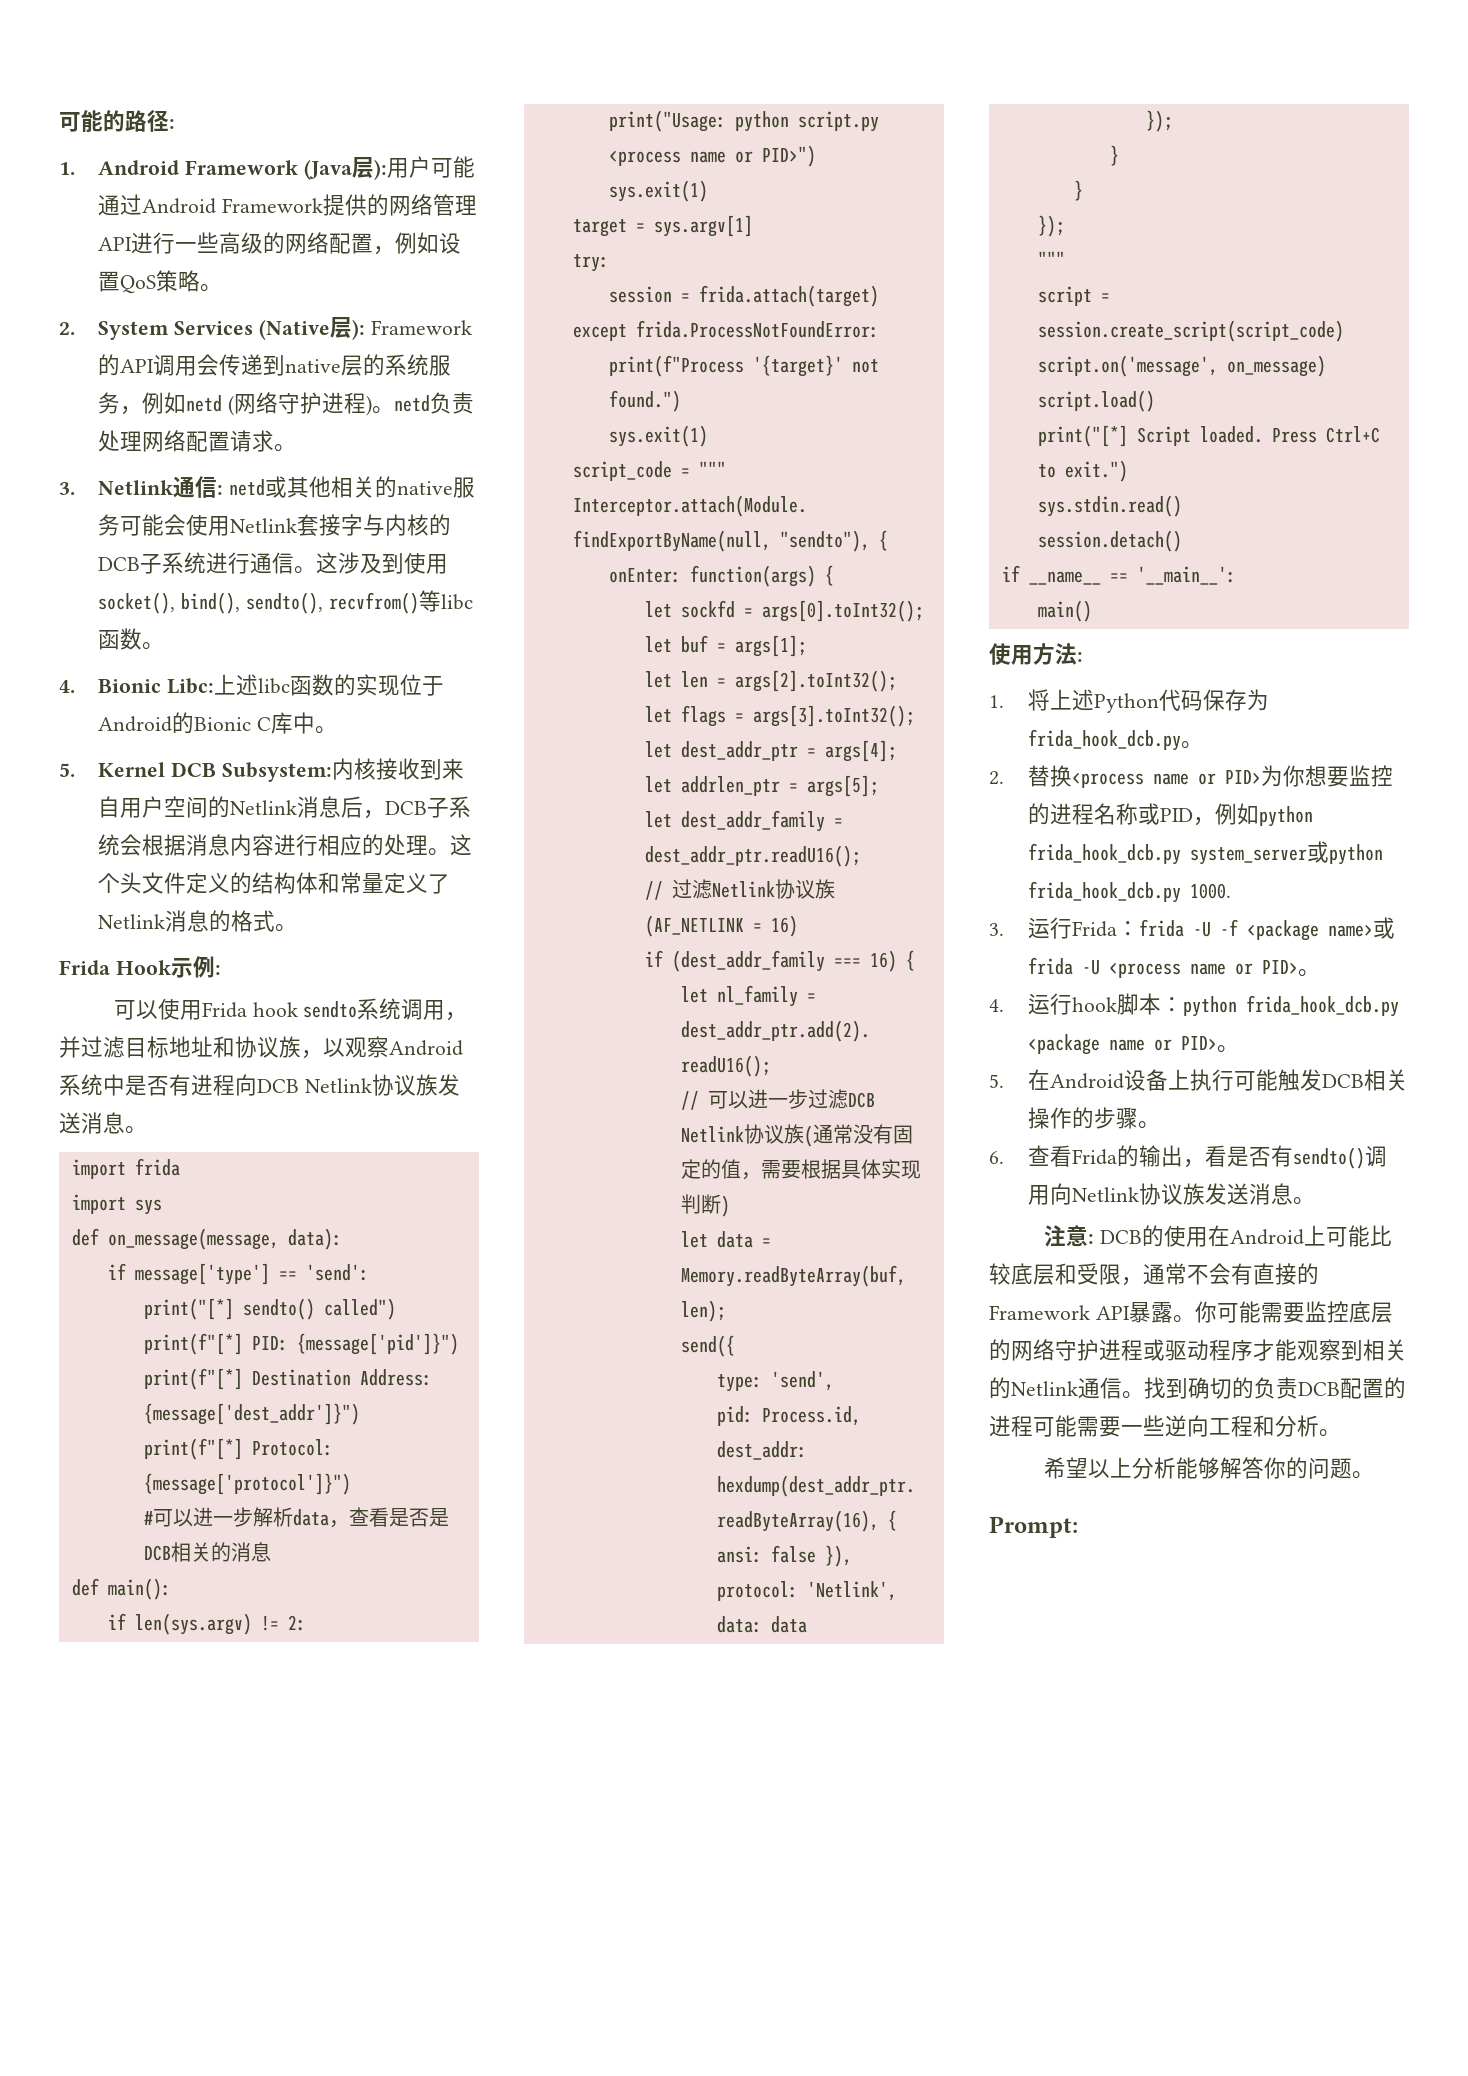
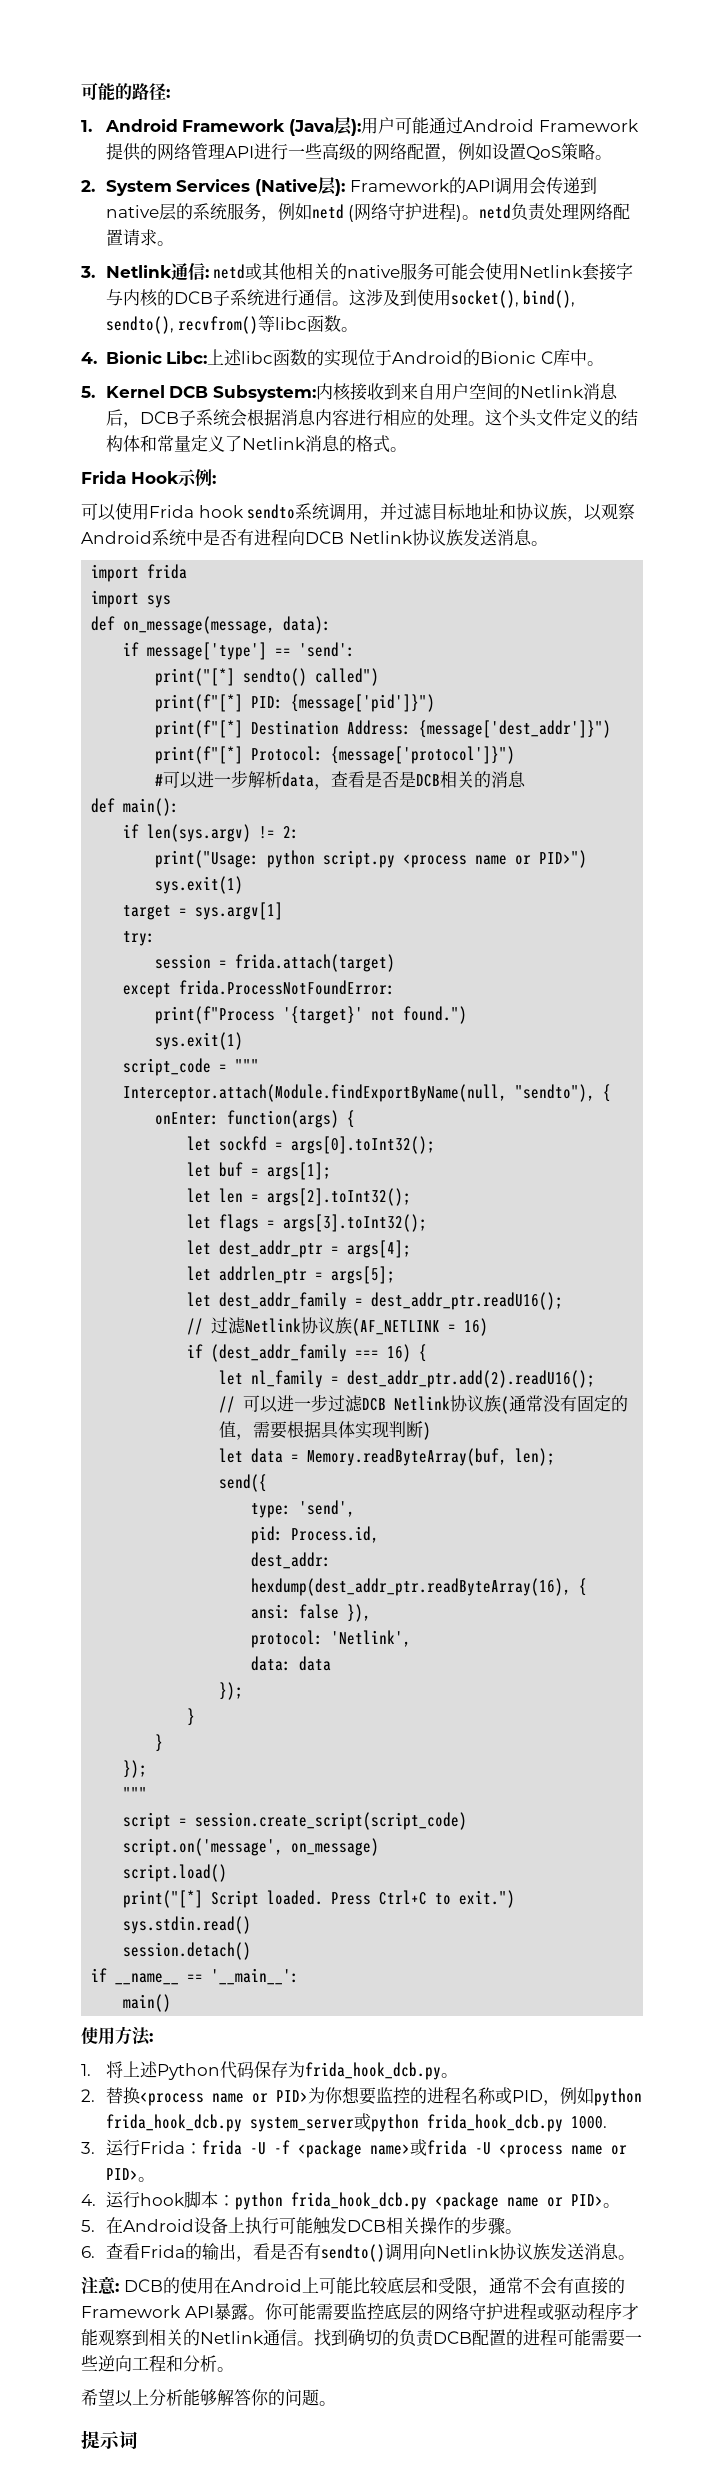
- Prompt:
+ 提示词

